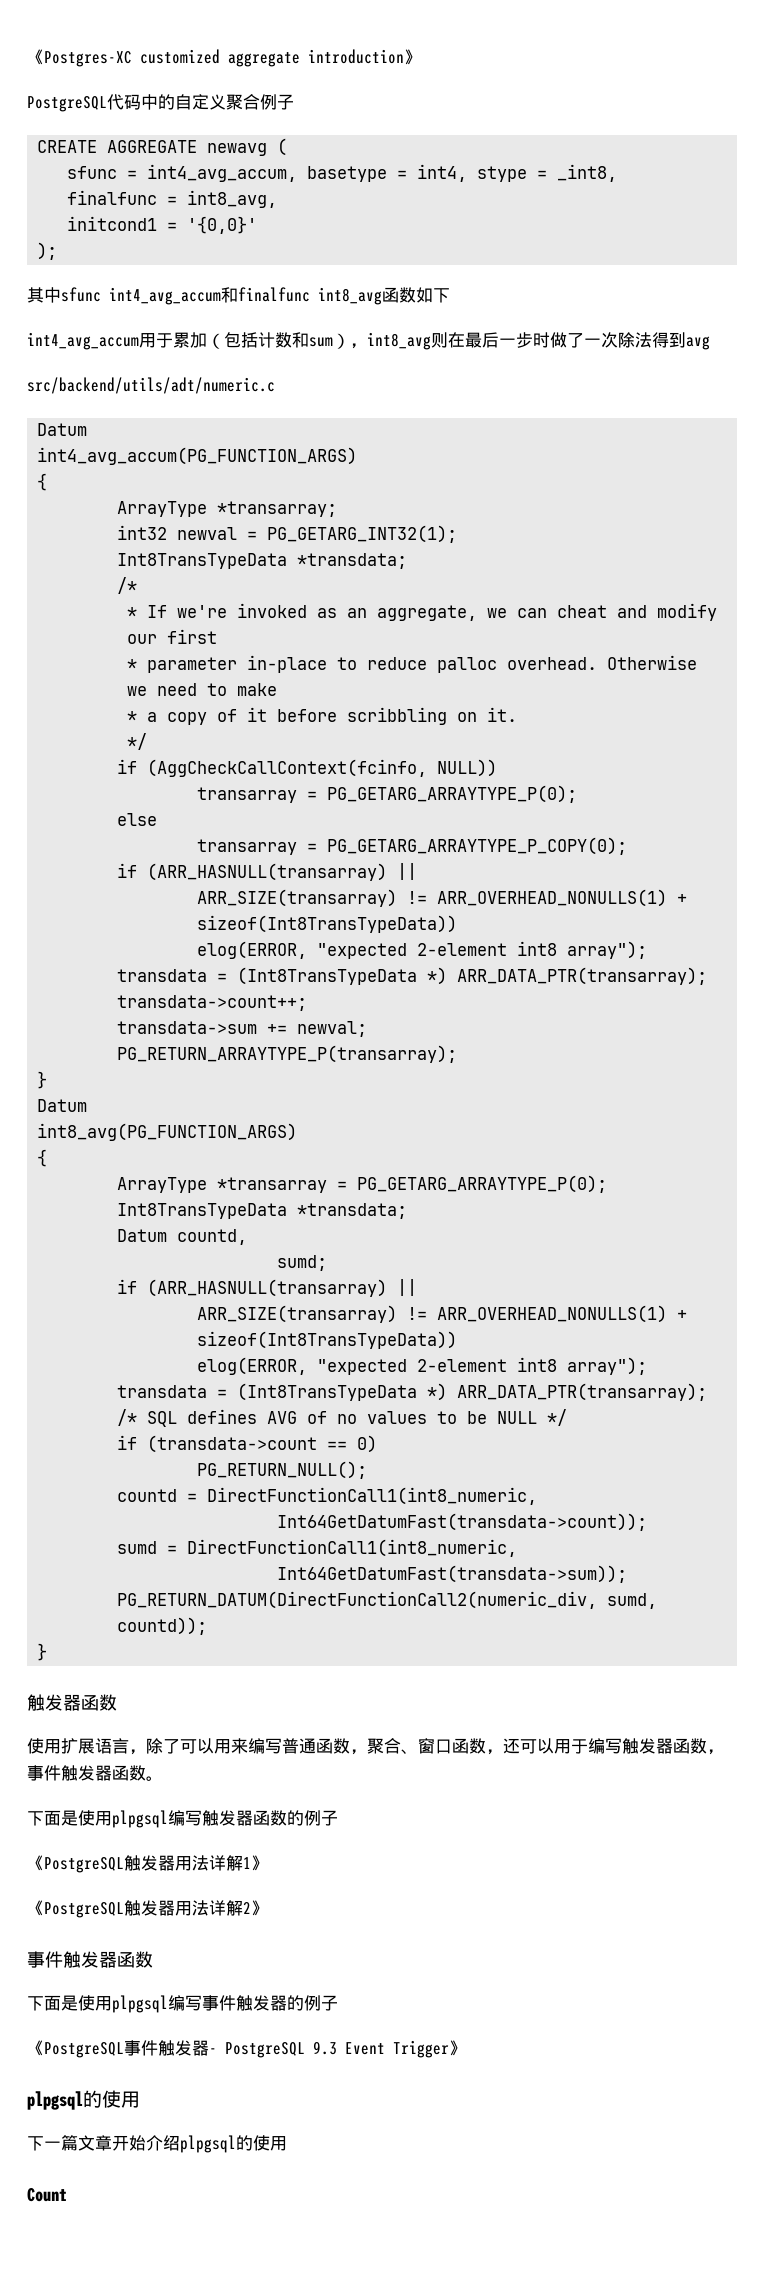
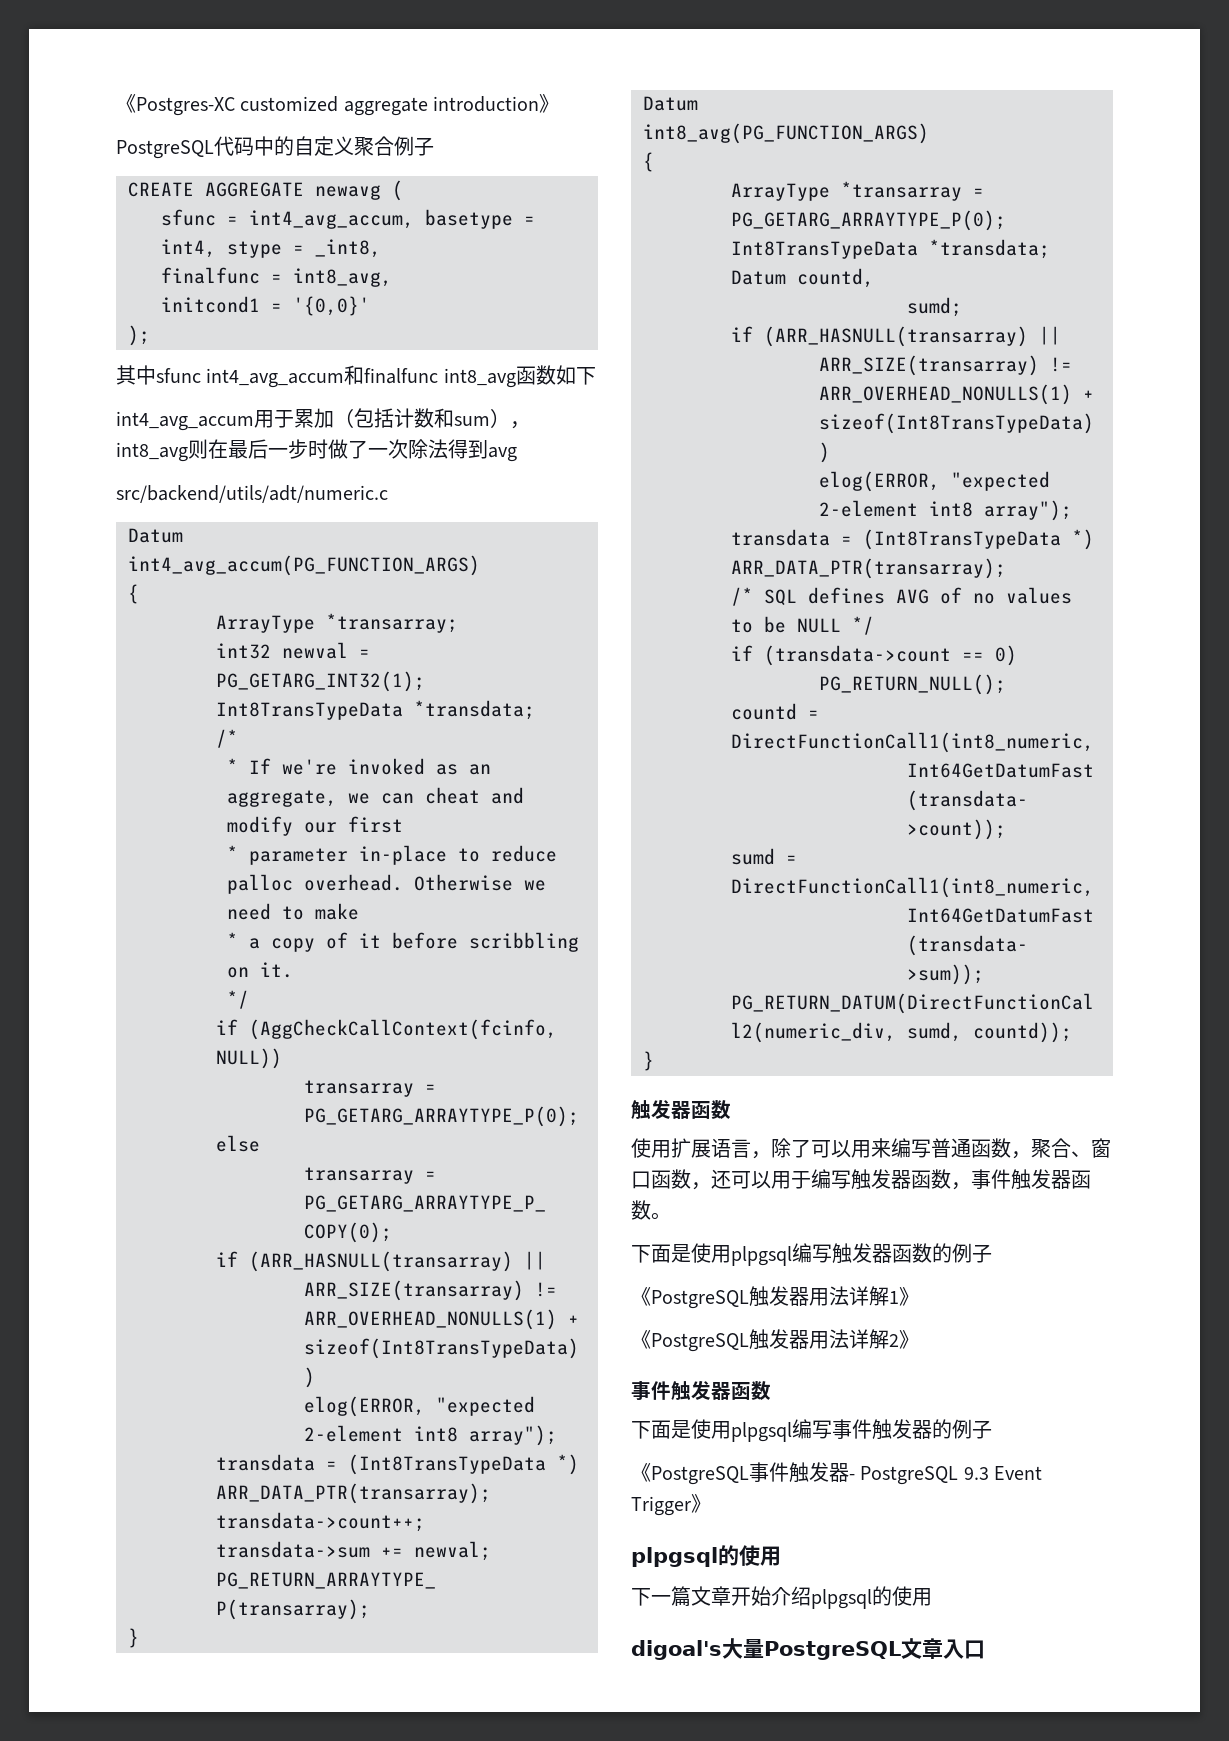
- Count
+ digoal's大量PostgreSQL文章入口

